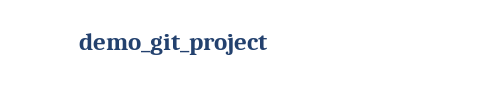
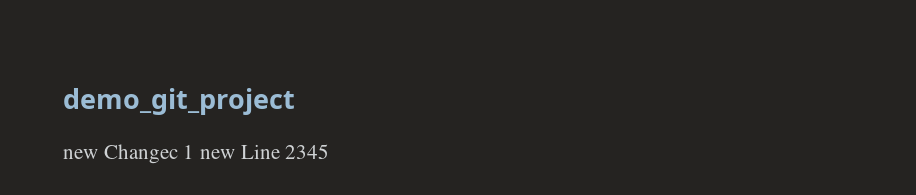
+ new Changec 1 new Line 2345

